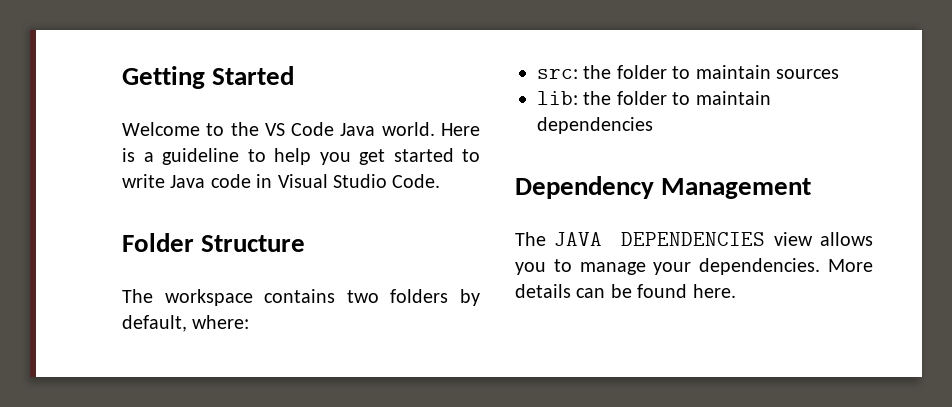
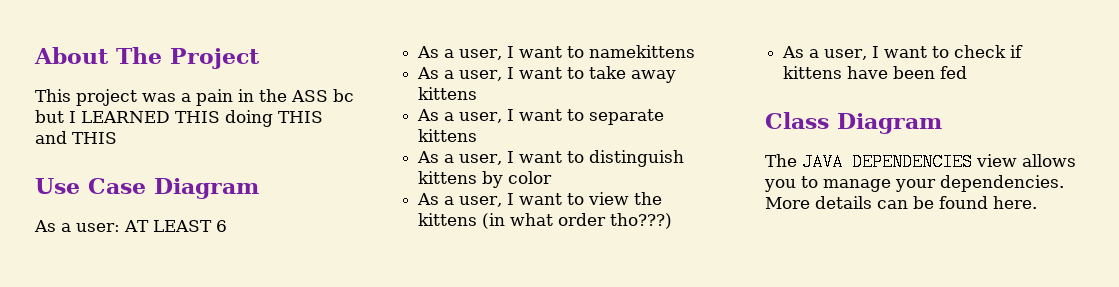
- Getting Started
- Welcome to the VS Code Java world. Here is a guideline to help you get started to write Java code in Visual Studio Code.
- Folder Structure
- The workspace contains two folders by default, where:
- src: the folder to maintain sources
- lib: the folder to maintain dependencies
- Dependency Management
+ About The Project
+ This project was a pain in the ASS bc but I LEARNED THIS doing THIS and THIS
+ Use Case Diagram
+ As a user: AT LEAST 6
+ As a user, I want to namekittens
+ As a user, I want to take away kittens
+ As a user, I want to separate kittens
+ As a user, I want to distinguish kittens by color
+ As a user, I want to view the kittens (in what order tho???)
+ As a user, I want to check if kittens have been fed
+ Class Diagram

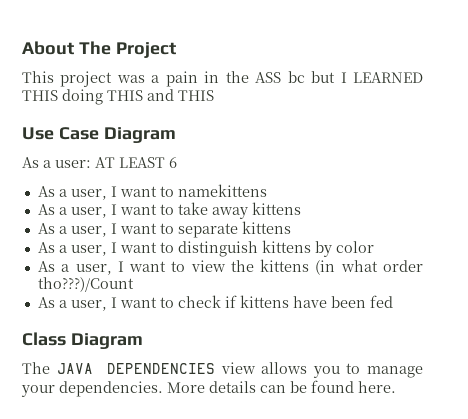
- As a user, I want to view the kittens (in what order tho???)
+ As a user, I want to view the kittens (in what order tho???)/Count

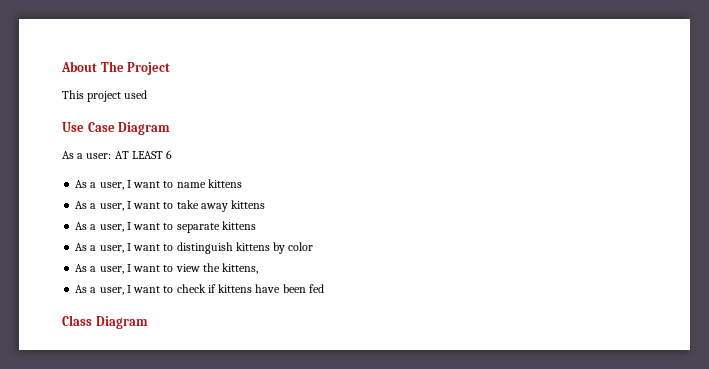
- This project was a pain in the ASS bc but I LEARNED THIS doing THIS and THIS
+ This project used
- As a user, I want to namekittens
+ As a user, I want to name kittens
- As a user, I want to view the kittens (in what order tho???)/Count
+ As a user, I want to view the kittens,
- The JAVA DEPENDENCIES view allows you to manage your dependencies. More details can be found here.

